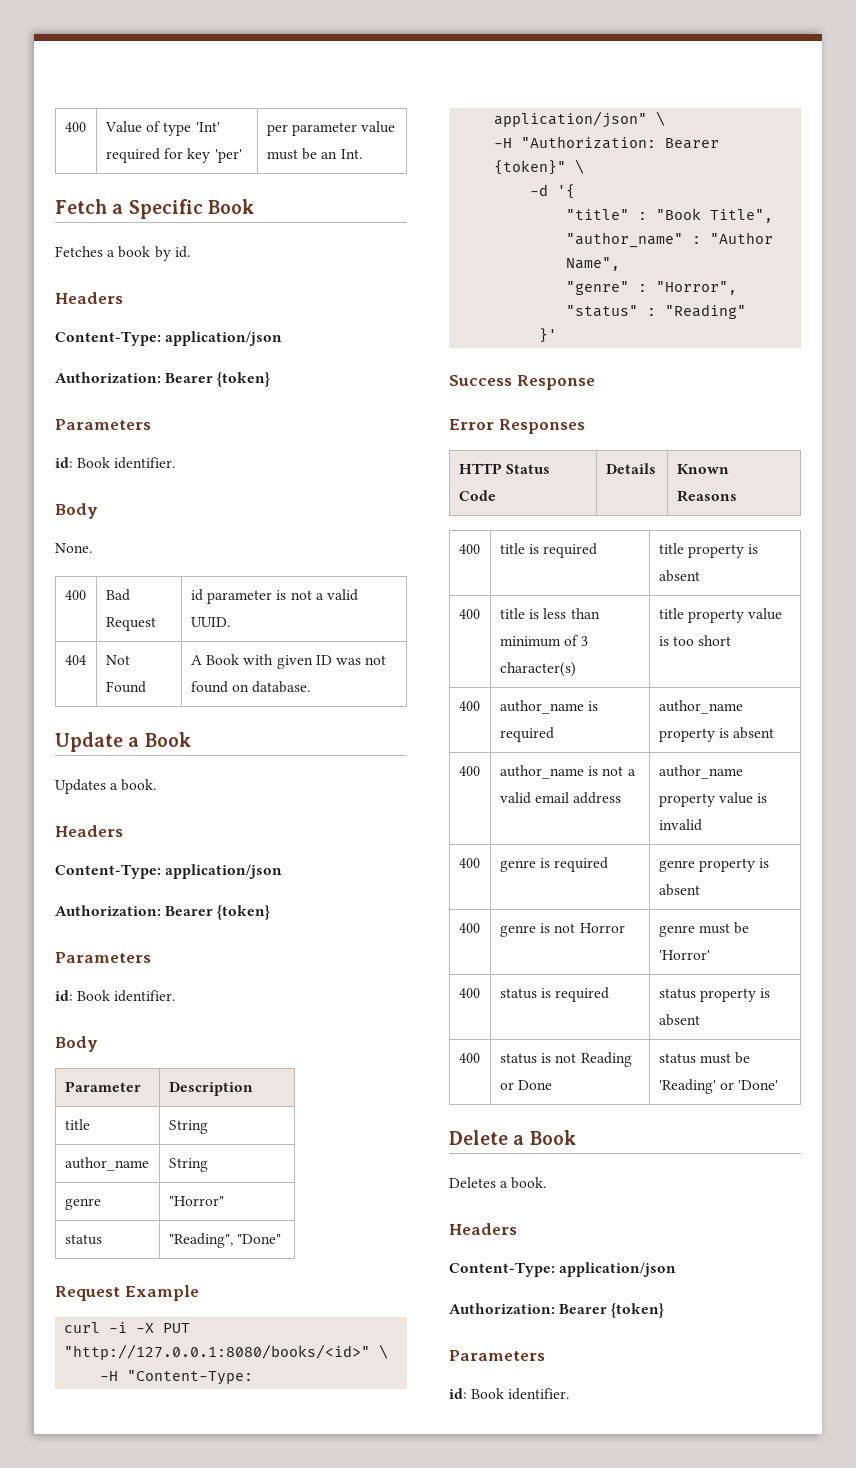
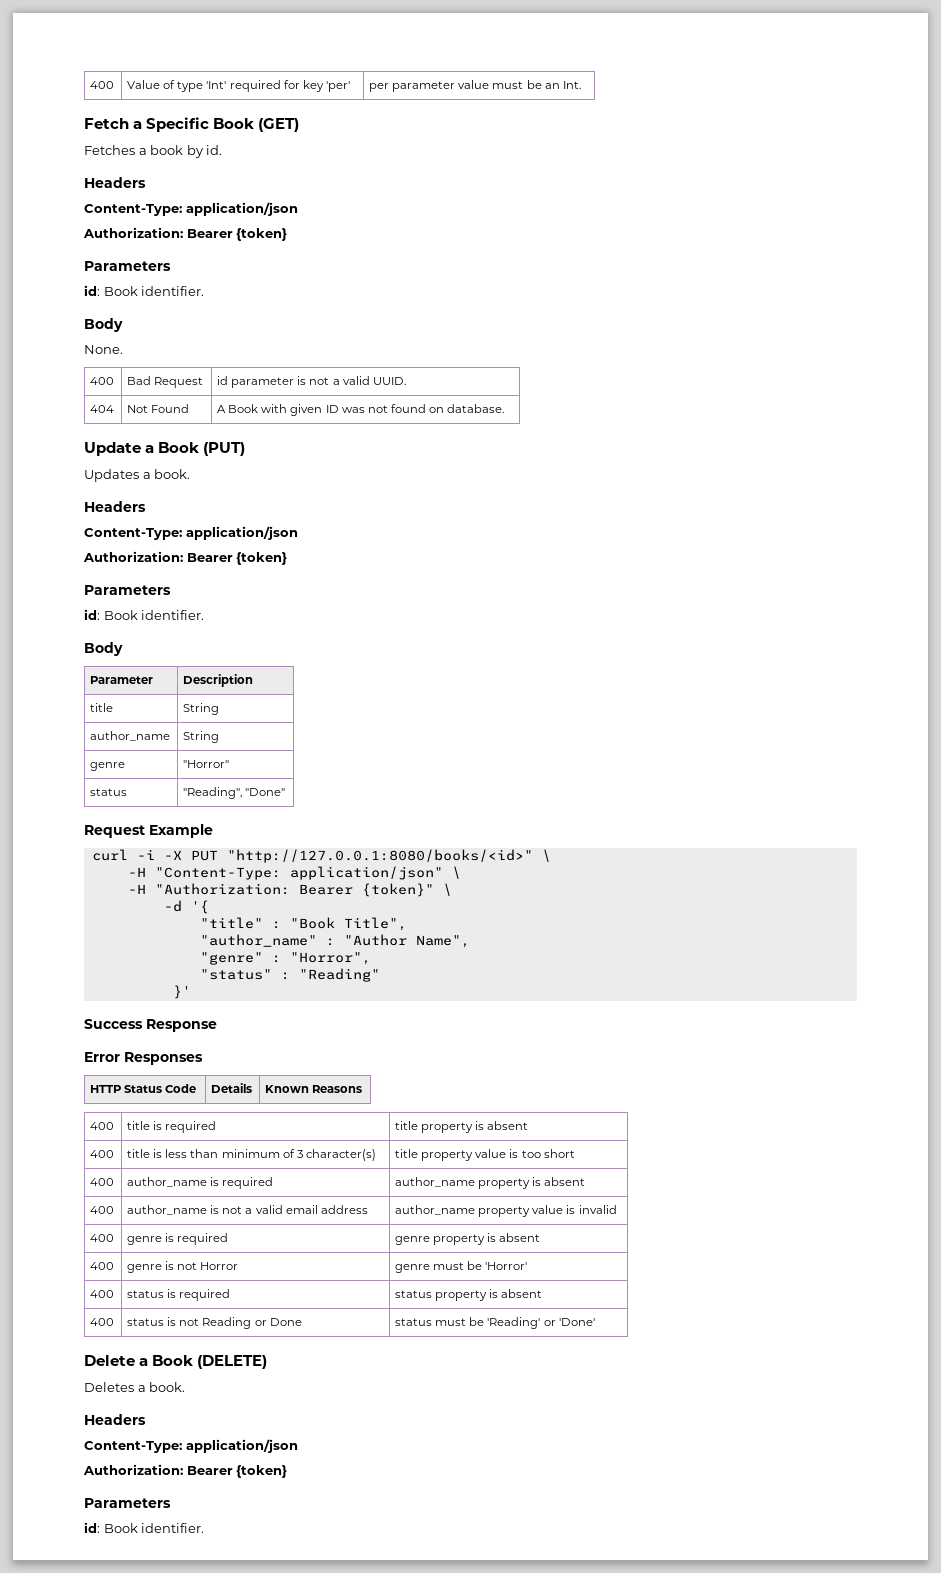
- Fetch a Specific Book
+ Fetch a Specific Book (GET)
- Update a Book
+ Update a Book (PUT)
- Delete a Book
+ Delete a Book (DELETE)

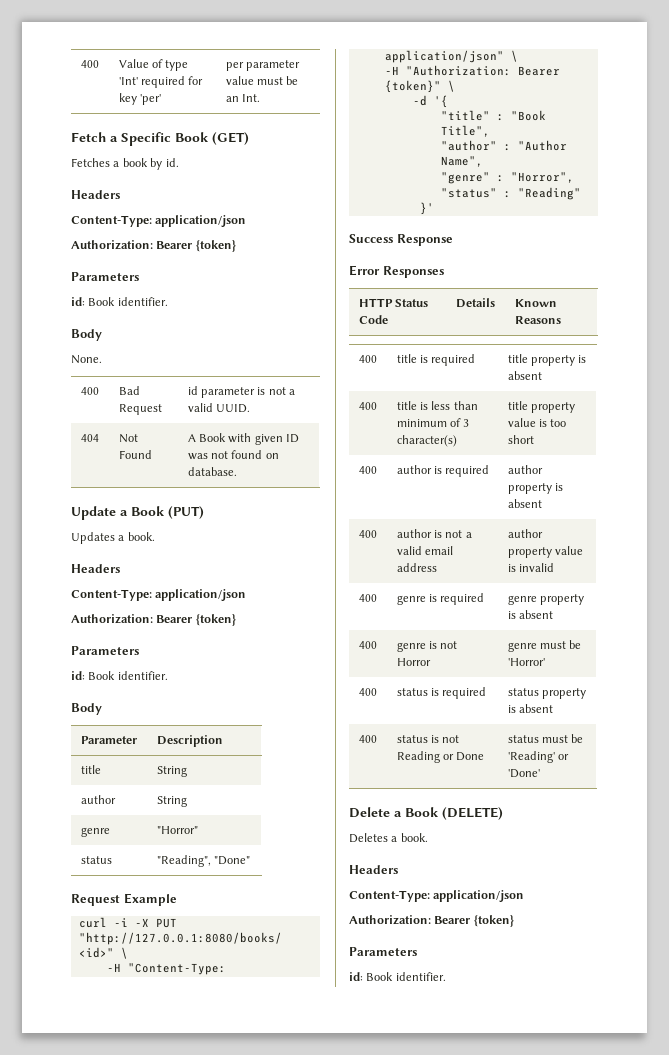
- author_name | String
+ author | String
- "author_name" : "Author Name",
+ "author" : "Author Name",
- 400 | author_name is required | author_name property is absent
- 400 | author_name is not a valid email address | author_name property value is invalid
+ 400 | author is required | author property is absent
+ 400 | author is not a valid email address | author property value is invalid

